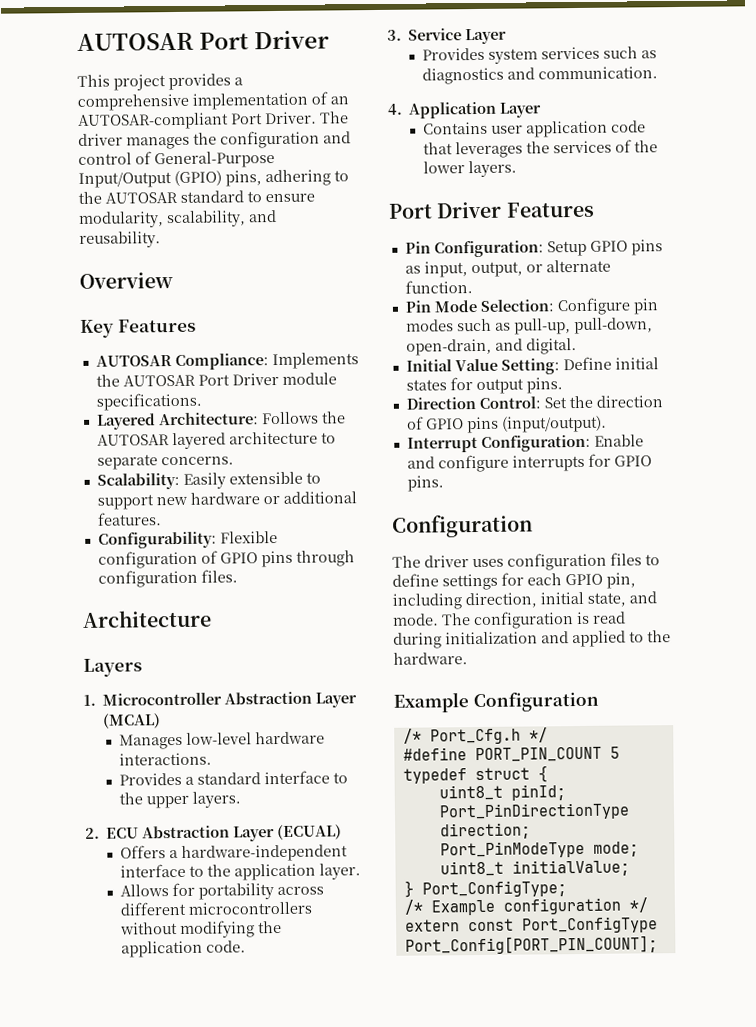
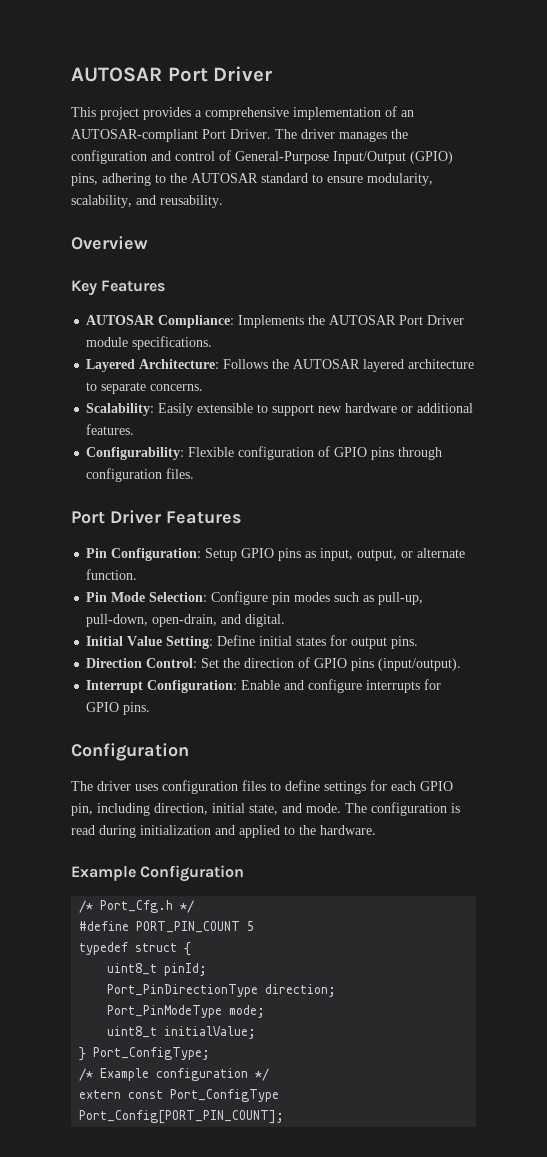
- Architecture
- Layers
- 1. Microcontroller Abstraction Layer (MCAL)
- Manages low-level hardware interactions.
- Provides a standard interface to the upper layers.
- 2. ECU Abstraction Layer (ECUAL)
- Offers a hardware-independent interface to the application layer.
- Allows for portability across different microcontrollers without modifying the application code.
- 3. Service Layer
- Provides system services such as diagnostics and communication.
- 4. Application Layer
- Contains user application code that leverages the services of the lower layers.

